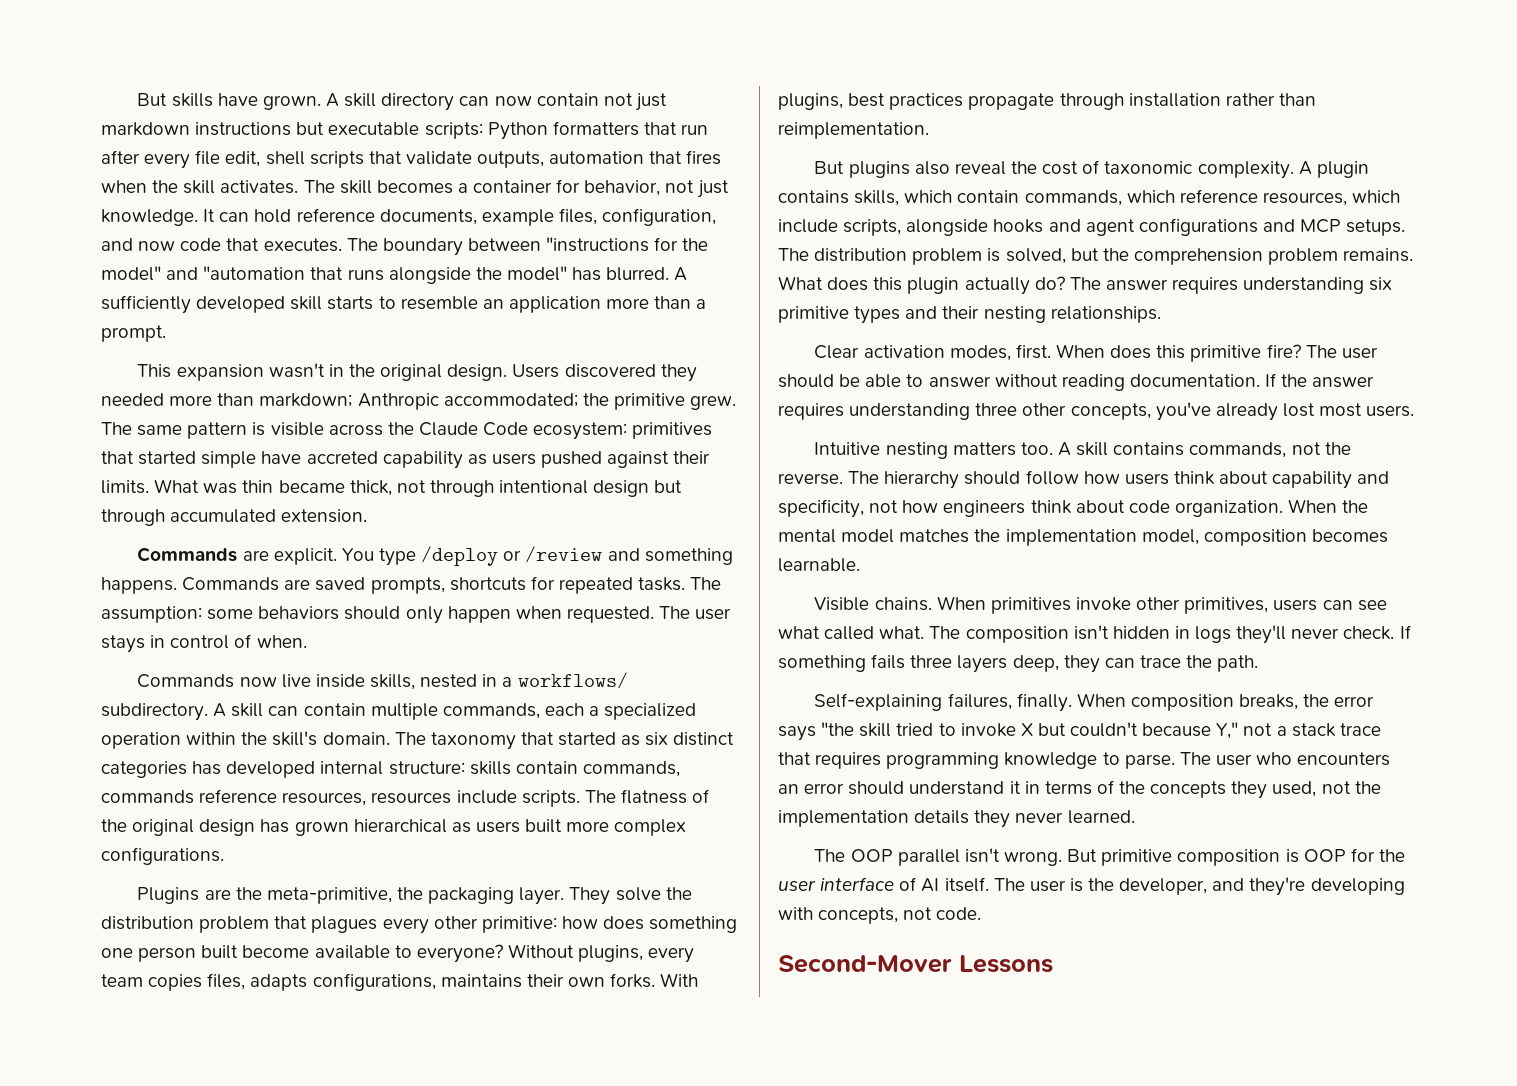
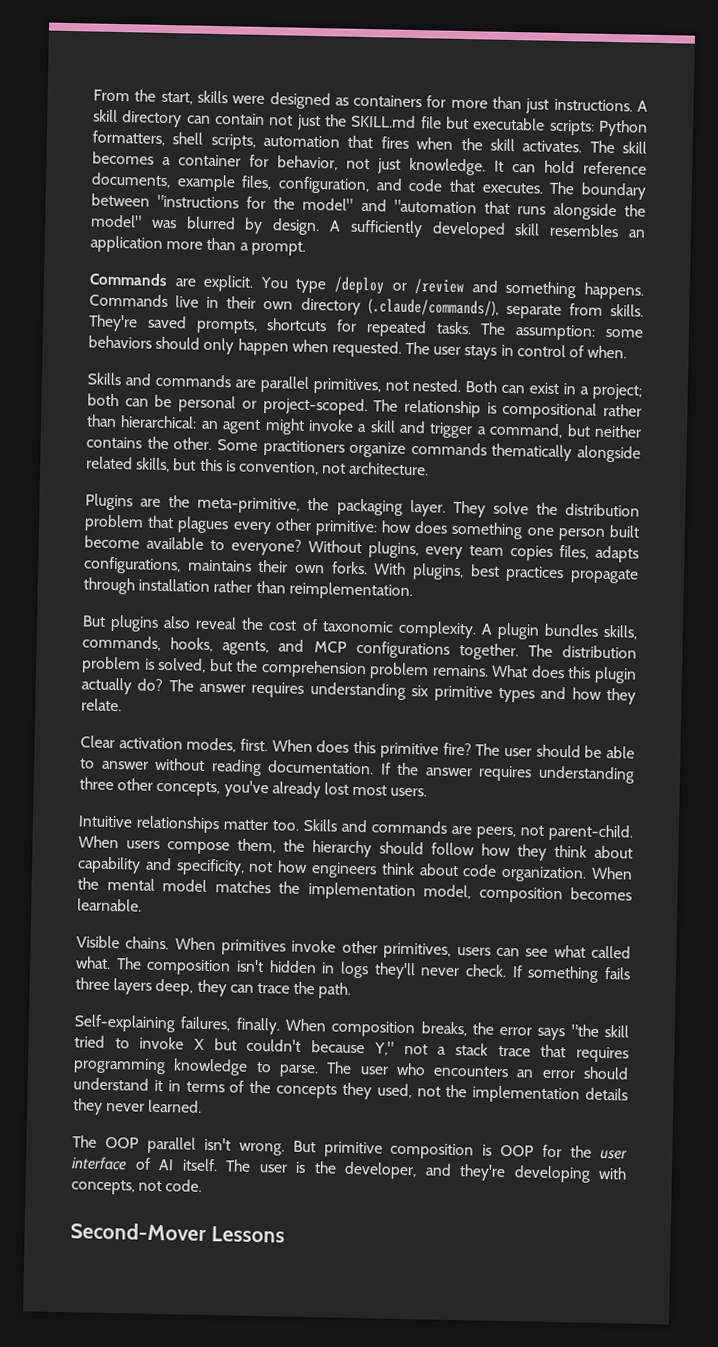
- But skills have grown.
+ From the start, skills were designed as containers for more than just instructions.
- A skill directory can now contain not just markdown instructions but executable scripts: Python formatters that run after every file edit, shell scripts that validate outputs, automation that fires when the skill activates.
+ A skill directory can contain not just the SKILL.md file but executable scripts: Python formatters, shell scripts, automation that fires when the skill activates.
- It can hold reference documents, example files, configuration, and now code that executes.
+ It can hold reference documents, example files, configuration, and code that executes.
- The boundary between "instructions for the model" and "automation that runs alongside the model" has blurred.
+ The boundary between "instructions for the model" and "automation that runs alongside the model" was blurred by design.
- A sufficiently developed skill starts to resemble an application more than a prompt.
+ A sufficiently developed skill resembles an application more than a prompt.
- This expansion wasn't in the original design. Users discovered they needed more than markdown; Anthropic accommodated; the primitive grew. The same pattern is visible across the Claude Code ecosystem: primitives that started simple have accreted capability as users pushed against their limits. What was thin became thick, not through intentional design but through accumulated extension.
- Commands are saved prompts, shortcuts for repeated tasks.
+ Commands live in their own directory (.claude/commands/), separate from skills. They're saved prompts, shortcuts for repeated tasks.
- Commands now live inside skills, nested in a workflows/ subdirectory. A skill can contain multiple commands, each a specialized operation within the skill's domain. The taxonomy that started as six distinct categories has developed internal structure: skills contain commands, commands reference resources, resources include scripts. The flatness of the original design has grown hierarchical as users built more complex configurations.
+ Skills and commands are parallel primitives, not nested. Both can exist in a project; both can be personal or project-scoped. The relationship is compositional rather than hierarchical: an agent might invoke a skill and trigger a command, but neither contains the other. Some practitioners organize commands thematically alongside related skills, but this is convention, not architecture.
- A plugin contains skills, which contain commands, which reference resources, which include scripts, alongside hooks and agent configurations and MCP setups.
+ A plugin bundles skills, commands, hooks, agents, and MCP configurations together.
- The answer requires understanding six primitive types and their nesting relationships.
+ The answer requires understanding six primitive types and how they relate.
- Intuitive nesting matters too. A skill contains commands, not the reverse. The hierarchy should follow how users think about capability and specificity, not how engineers think about code organization.
+ Intuitive relationships matter too. Skills and commands are peers, not parent-child. When users compose them, the hierarchy should follow how they think about capability and specificity, not how engineers think about code organization.

